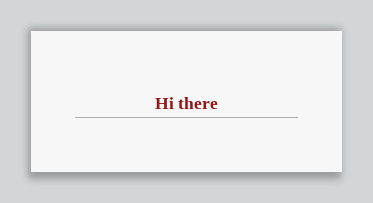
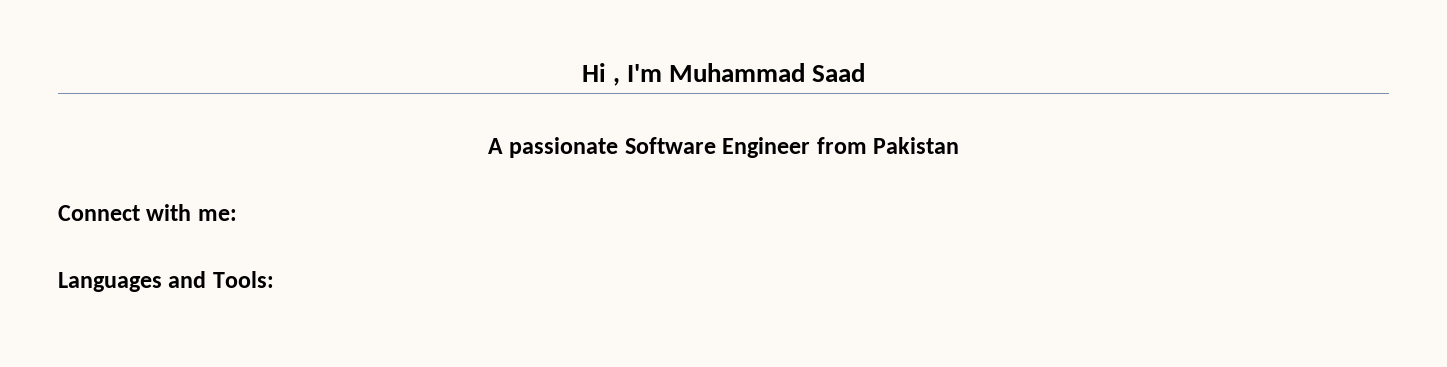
- Hi there
+ Hi , I'm Muhammad Saad
+ A passionate Software Engineer from Pakistan
+ Connect with me:
+ Languages and Tools:

